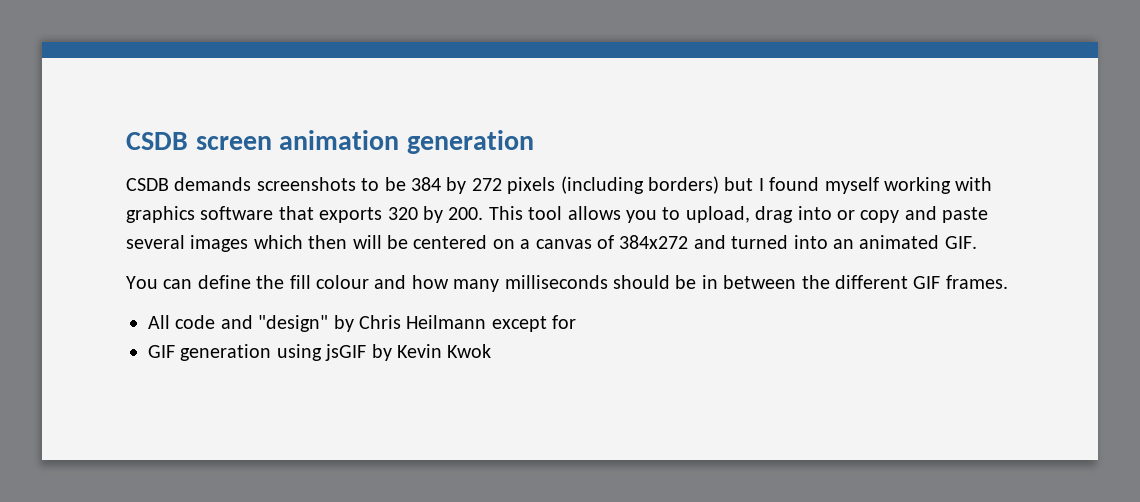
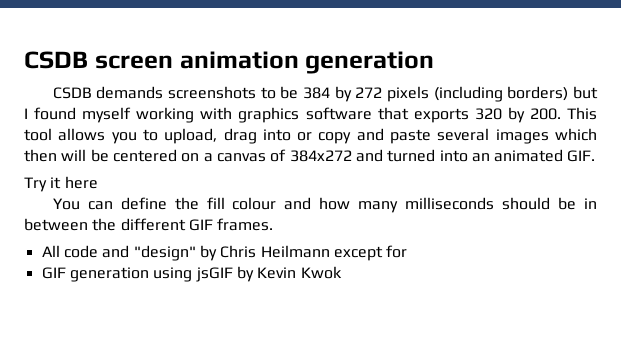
+ Try it here

